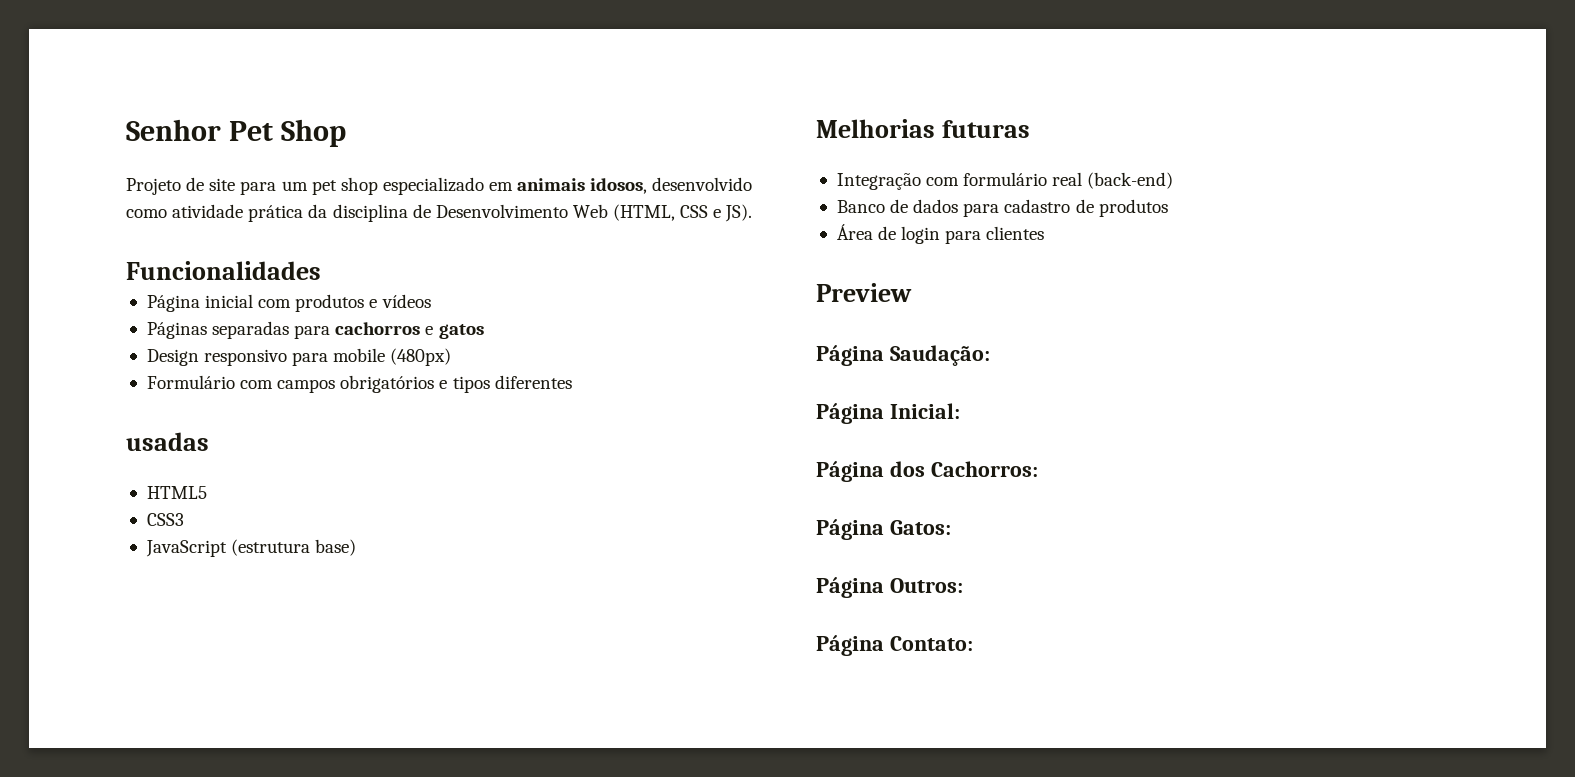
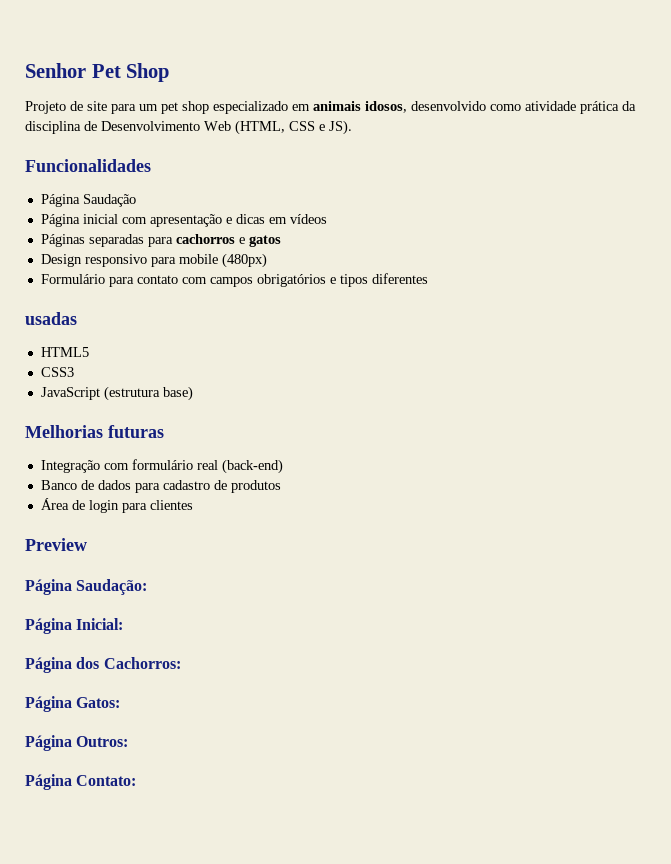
+ Página Saudação
- Página inicial com produtos e vídeos
+ Página inicial com apresentação e dicas em vídeos
- Formulário com campos obrigatórios e tipos diferentes
+ Formulário para contato com campos obrigatórios e tipos diferentes

